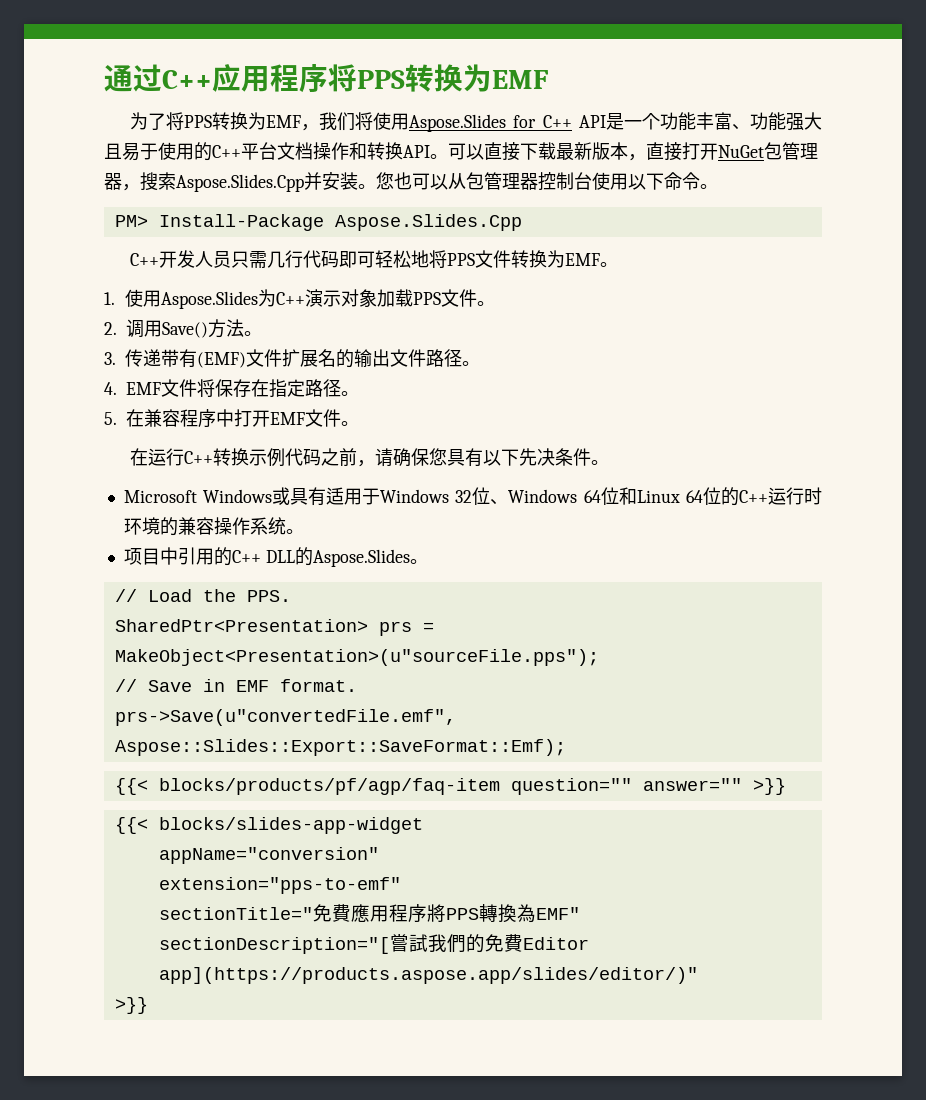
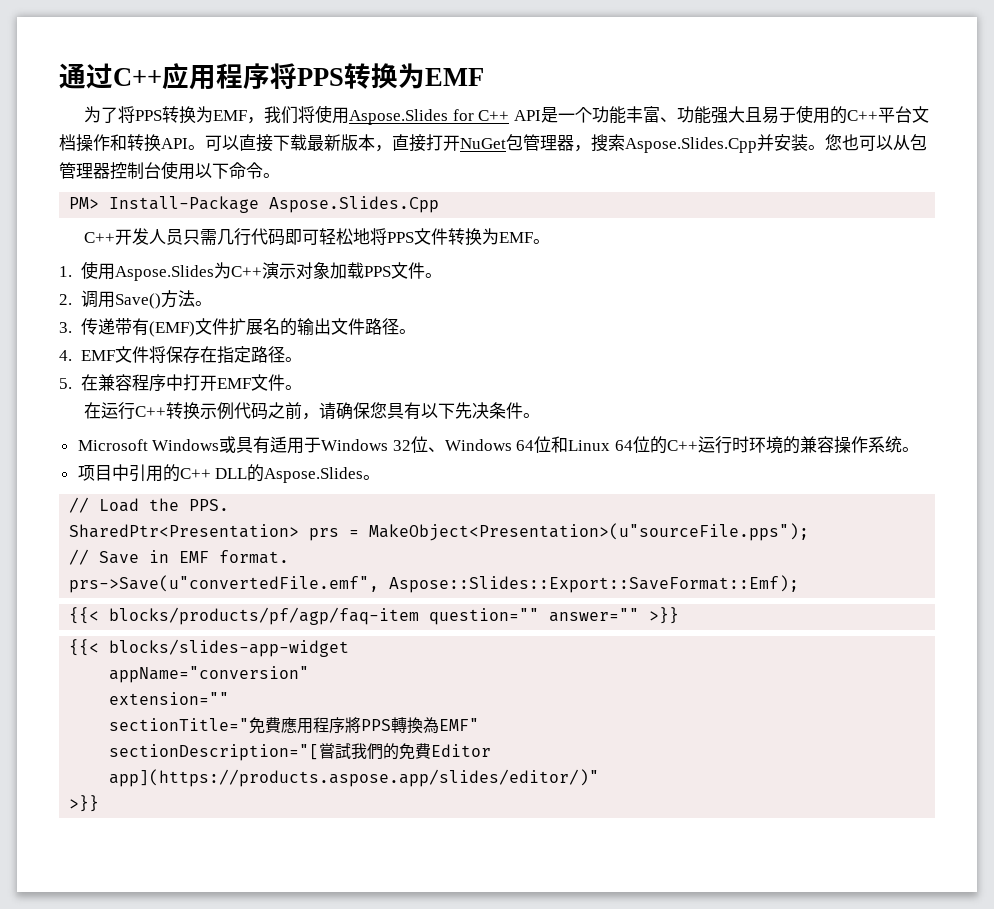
- extension="pps-to-emf"
+ extension=""

